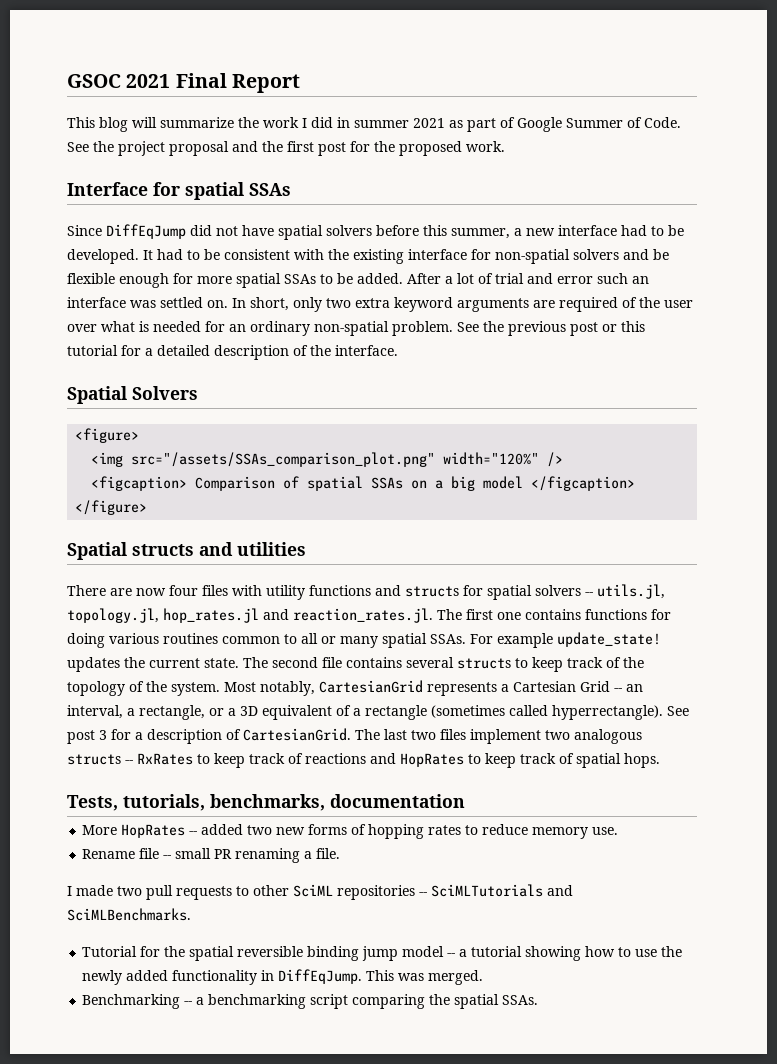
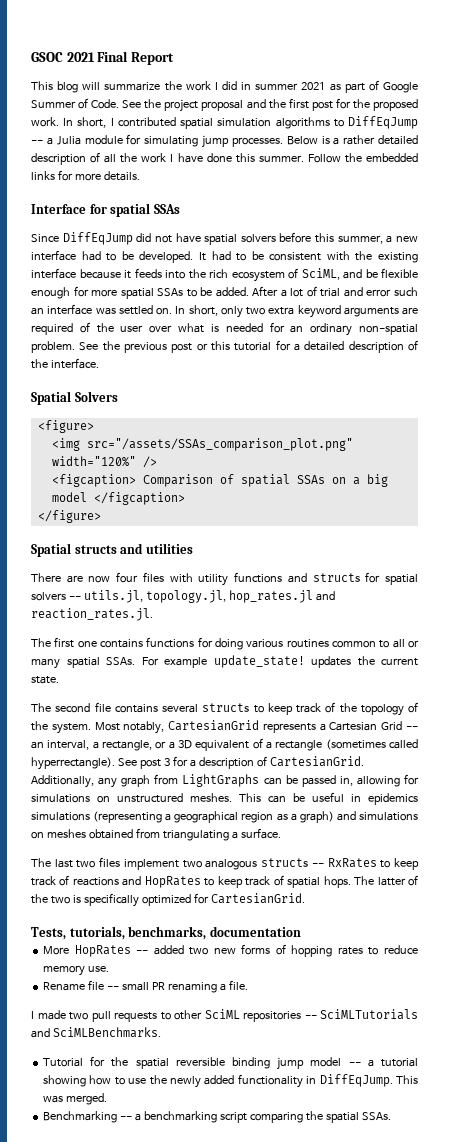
+ In short, I contributed spatial simulation algorithms to DiffEqJump -- a Julia module for simulating jump processes. Below is a rather detailed description of all the work I have done this summer. Follow the embedded links for more details.
- It had to be consistent with the existing interface for non-spatial solvers and be flexible enough for more spatial SSAs to be added.
+ It had to be consistent with the existing interface because it feeds into the rich ecosystem of SciML, and be flexible enough for more spatial SSAs to be added.
- There are now four files with utility functions and structs for spatial solvers -- utils.jl, topology.jl, hop_rates.jl and reaction_rates.jl. The first one contains functions for doing various routines common to all or many spatial SSAs.
+ There are now four files with utility functions and structs for spatial solvers -- utils.jl, topology.jl, hop_rates.jl and reaction_rates.jl.
+ The first one contains functions for doing various routines common to all or many spatial SSAs.
- For example update_state! updates the current state. The second file contains several structs to keep track of the topology of the system.
+ For example update_state! updates the current state.
+ The second file contains several structs to keep track of the topology of the system.
- See post 3 for a description of CartesianGrid. The last two files implement two analogous structs -- RxRates to keep track of reactions and HopRates to keep track of spatial hops.
+ See post 3 for a description of CartesianGrid. Additionally, any graph from LightGraphs can be passed in, allowing for simulations on unstructured meshes. This can be useful in epidemics simulations (representing a geographical region as a graph) and simulations on meshes obtained from triangulating a surface.
+ The last two files implement two analogous structs -- RxRates to keep track of reactions and HopRates to keep track of spatial hops. The latter of the two is specifically optimized for CartesianGrid.

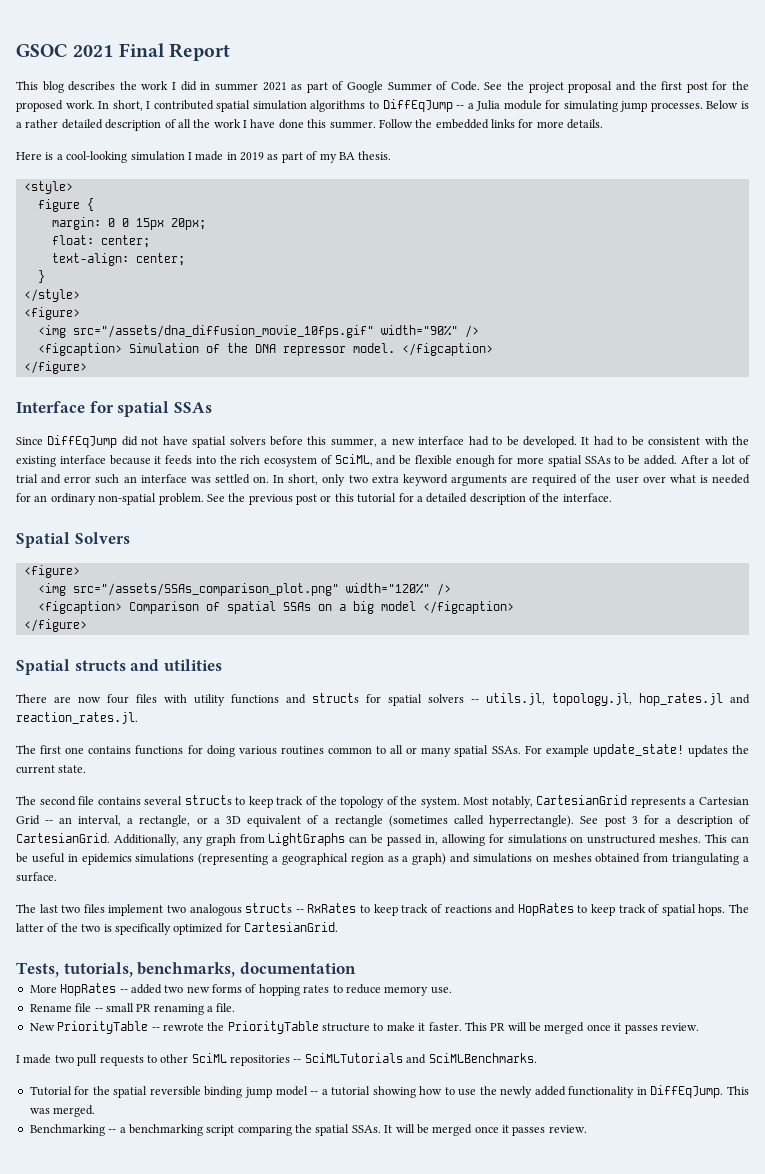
- This blog will summarize the work I did in summer 2021 as part of Google Summer of Code.
+ This blog describes the work I did in summer 2021 as part of Google Summer of Code.
+ Here is a cool-looking simulation I made in 2019 as part of my BA thesis.
+ <style>
+ figure {
+ margin: 0 0 15px 20px;
+ float: center;
+ text-align: center;
+ }
+ </style>
+ <figure>
+ <img src="/assets/dna_diffusion_movie_10fps.gif" width="90%" />
+ <figcaption> Simulation of the DNA repressor model. </figcaption>
+ </figure>
+ New PriorityTable -- rewrote the PriorityTable structure to make it faster. This PR will be merged once it passes review.
+ It will be merged once it passes review.

